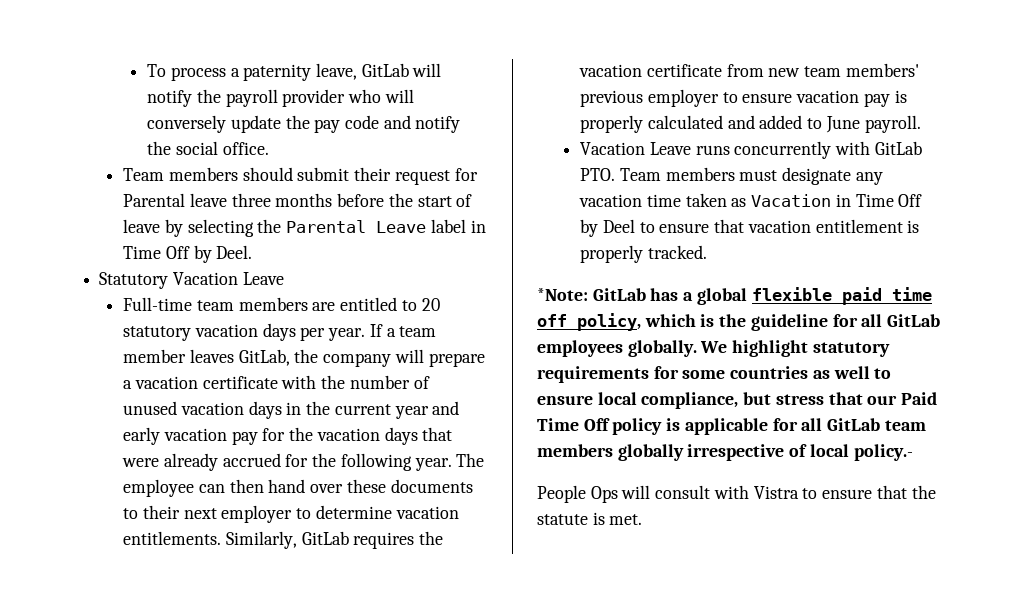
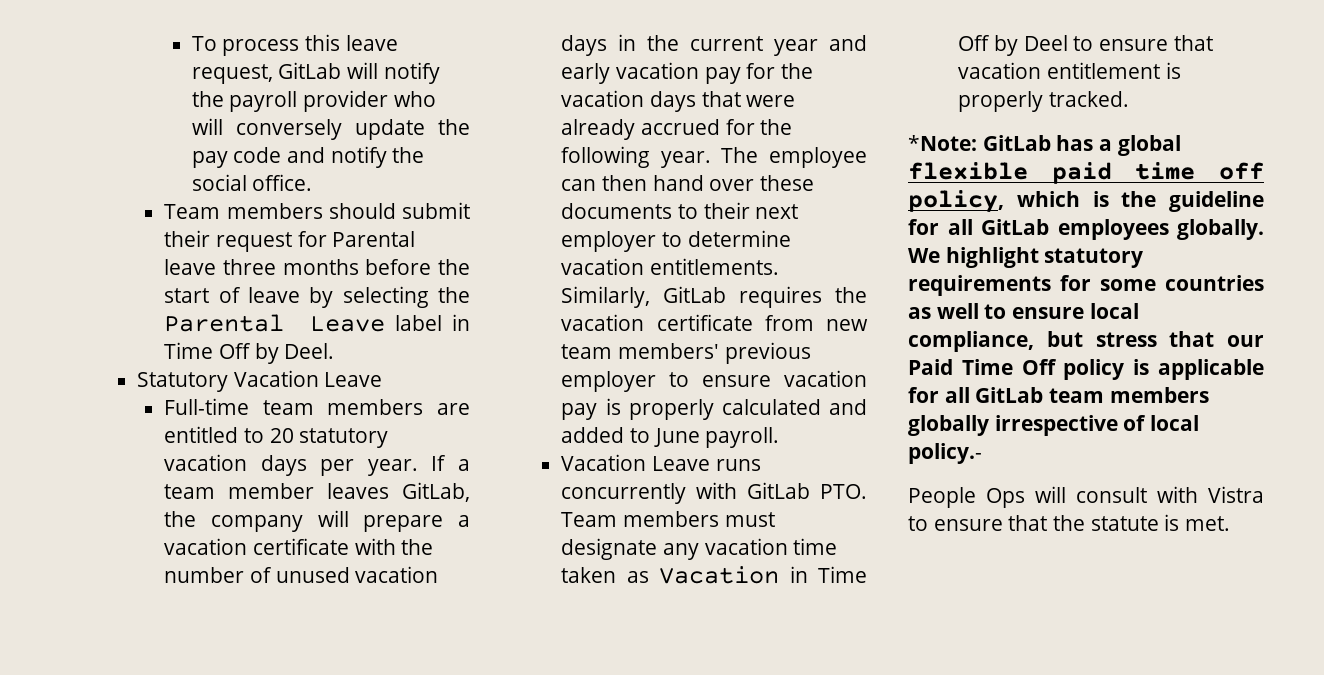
- To process a paternity leave, GitLab will notify the payroll provider who will conversely update the pay code and notify the social office.
+ To process this leave request, GitLab will notify the payroll provider who will conversely update the pay code and notify the social office.

